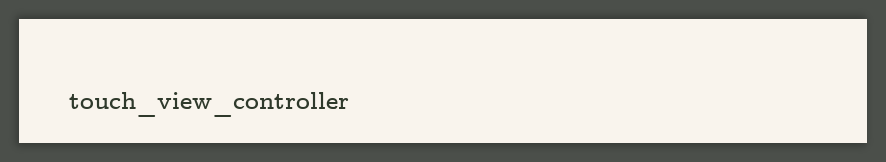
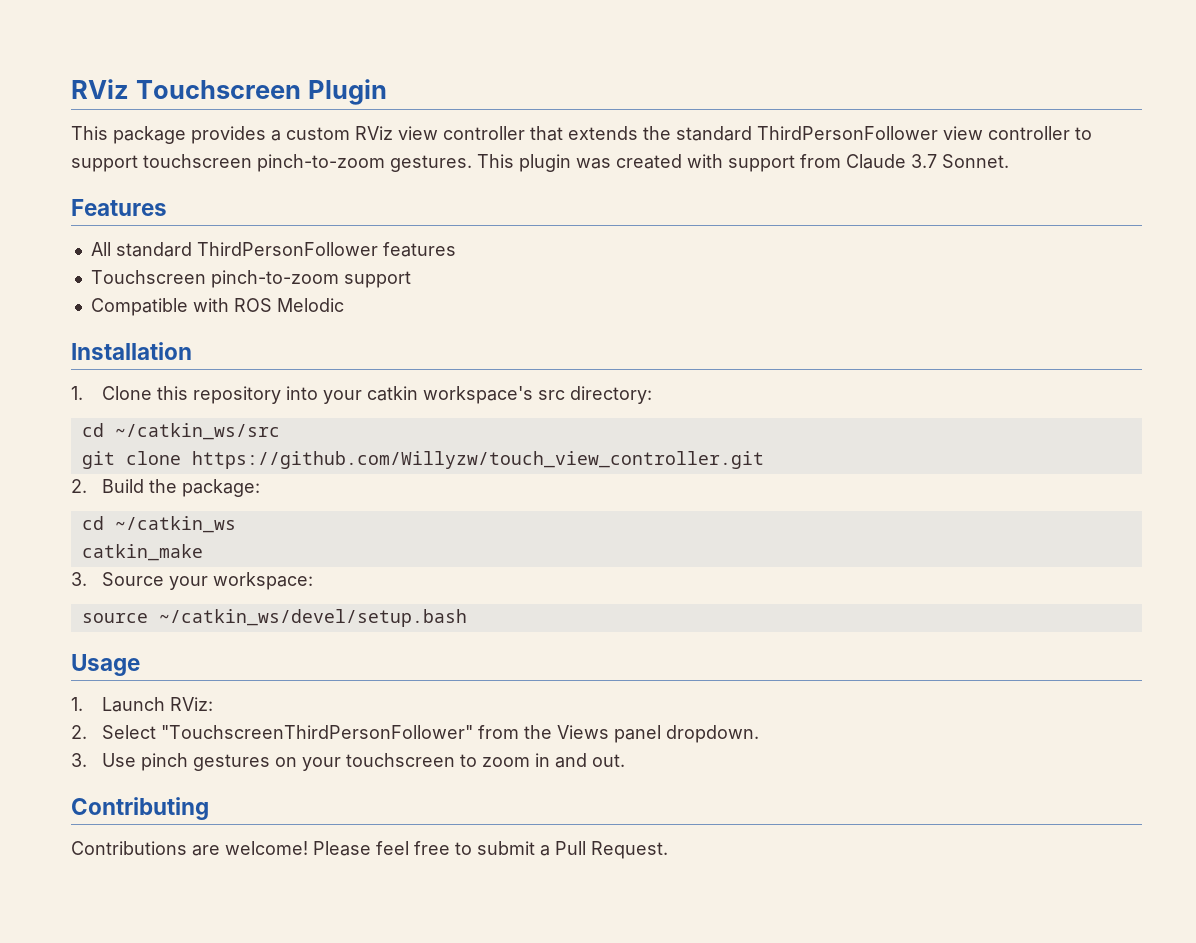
- touch_view_controller
+ RViz Touchscreen Plugin
+ This package provides a custom RViz view controller that extends the standard ThirdPersonFollower view controller to support touchscreen pinch-to-zoom gestures. This plugin was created with support from Claude 3.7 Sonnet.
+ Features
+ All standard ThirdPersonFollower features
+ Touchscreen pinch-to-zoom support
+ Compatible with ROS Melodic
+ Installation
+ 1. Clone this repository into your catkin workspace's src directory:
+ cd ~/catkin_ws/src
+ git clone https://github.com/Willyzw/touch_view_controller.git
+ 2. Build the package:
+ cd ~/catkin_ws
+ catkin_make
+ 3. Source your workspace:
+ source ~/catkin_ws/devel/setup.bash
+ Usage
+ 1. Launch RViz:
+ 2. Select "TouchscreenThirdPersonFollower" from the Views panel dropdown.
+ 3. Use pinch gestures on your touchscreen to zoom in and out.
+ Contributing
+ Contributions are welcome! Please feel free to submit a Pull Request.

